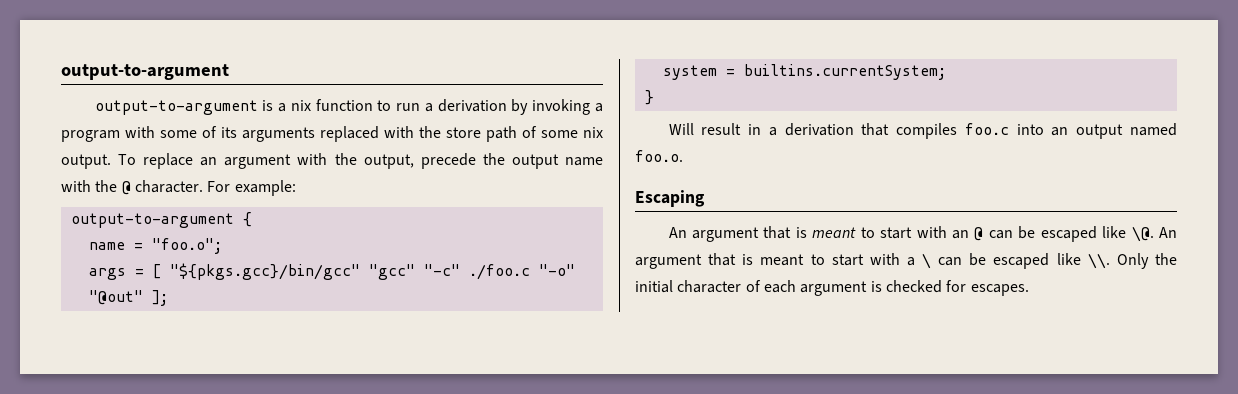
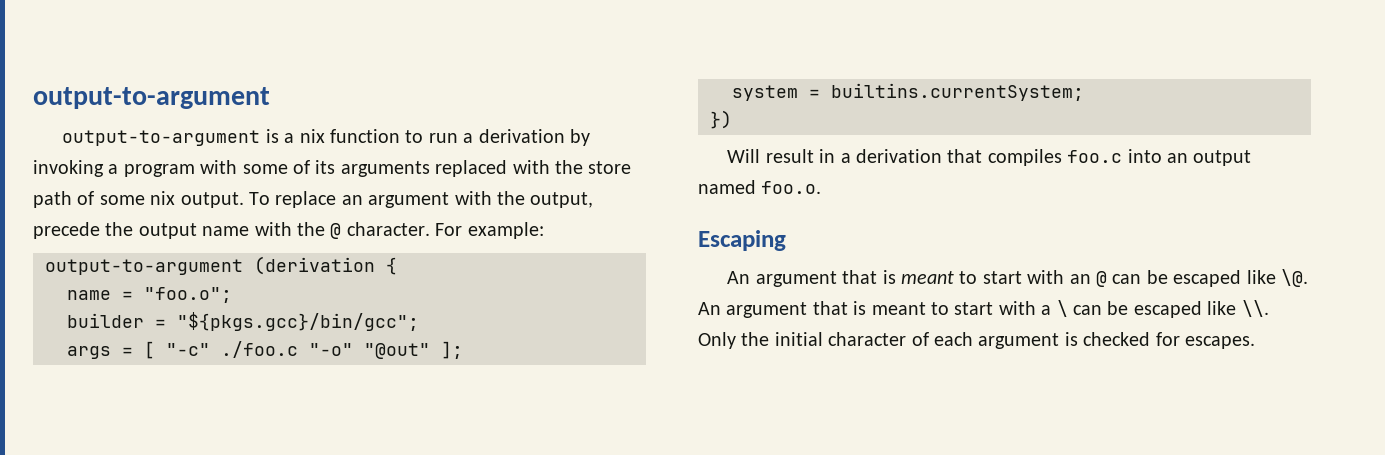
- output-to-argument {
+ output-to-argument (derivation {
+ builder = "${pkgs.gcc}/bin/gcc";
- args = [ "${pkgs.gcc}/bin/gcc" "gcc" "-c" ./foo.c "-o" "@out" ];
+ args = [ "-c" ./foo.c "-o" "@out" ];
- }
+ })

